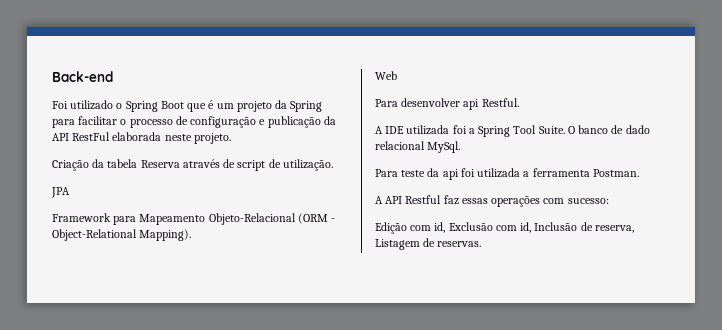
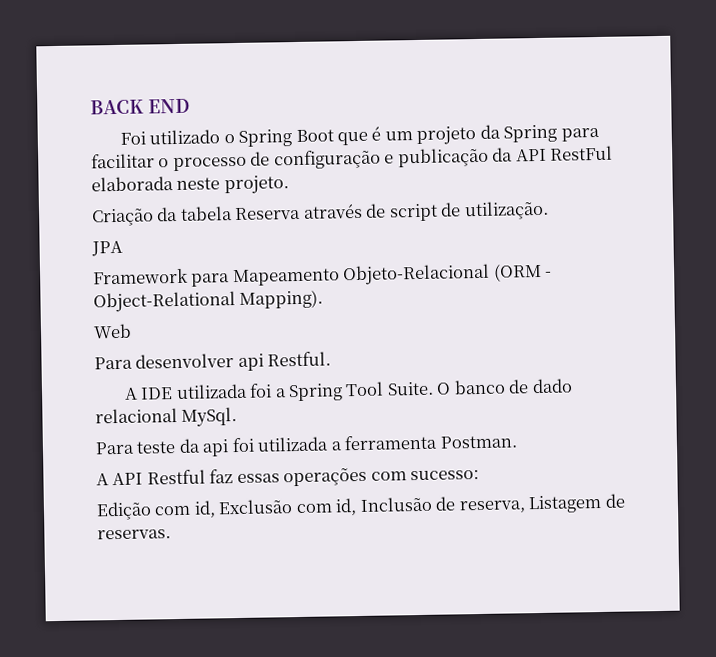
- Back-end
+ BACK END

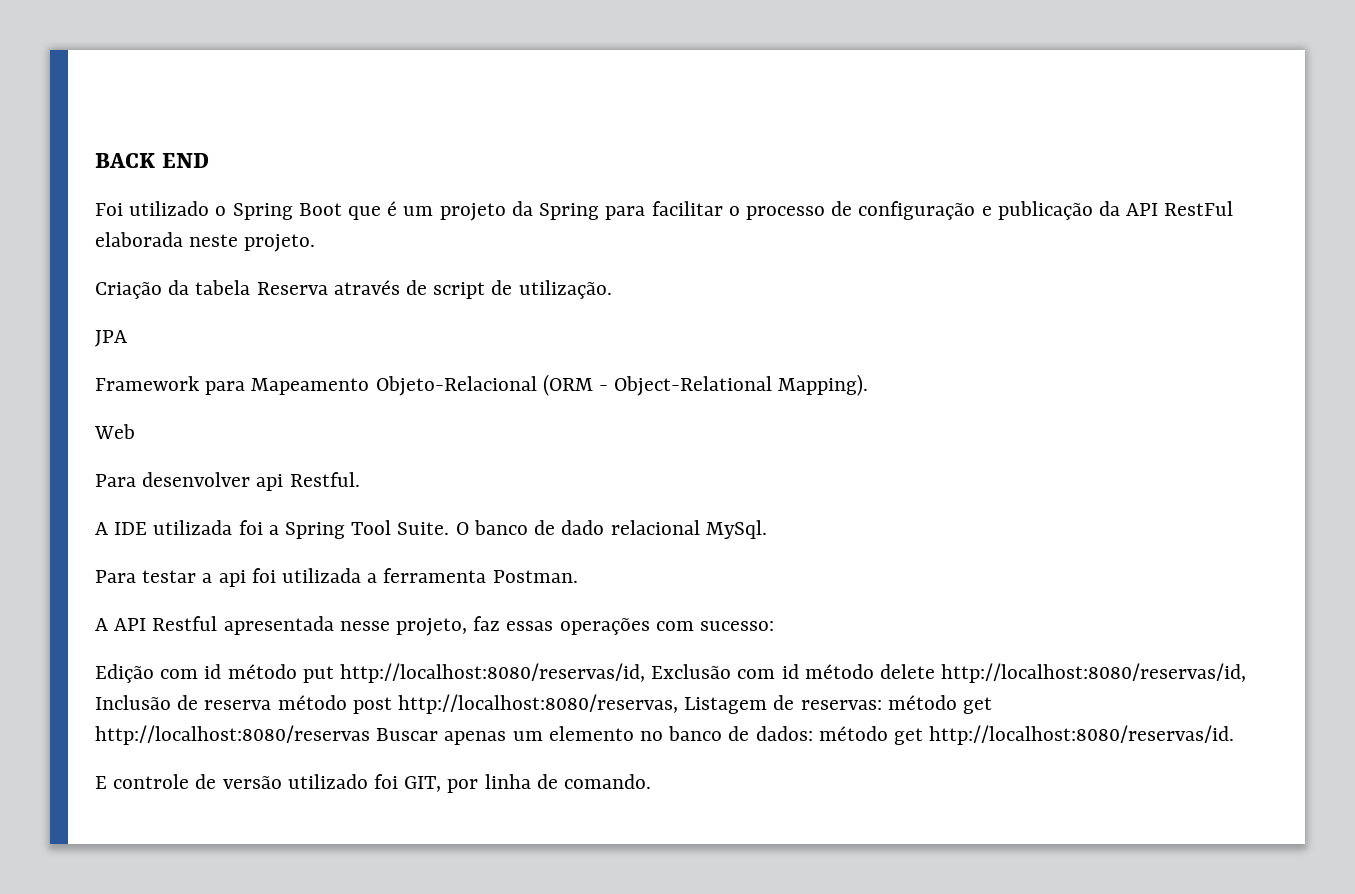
- Para teste da api foi utilizada a ferramenta Postman.
+ Para testar a api foi utilizada a ferramenta Postman.
- A API Restful faz essas operações com sucesso:
+ A API Restful apresentada nesse projeto, faz essas operações com sucesso:
- Edição com id, Exclusão com id, Inclusão de reserva, Listagem de reservas.
+ Edição com id método put http://localhost:8080/reservas/id, Exclusão com id método delete http://localhost:8080/reservas/id, Inclusão de reserva método post http://localhost:8080/reservas, Listagem de reservas: método get http://localhost:8080/reservas Buscar apenas um elemento no banco de dados: método get http://localhost:8080/reservas/id.
+ E controle de versão utilizado foi GIT, por linha de comando.

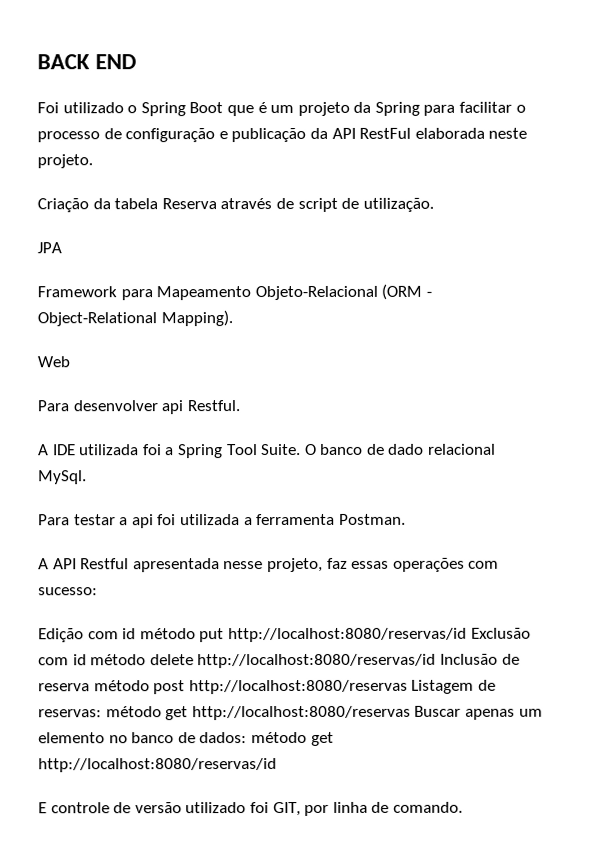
- Edição com id método put http://localhost:8080/reservas/id, Exclusão com id método delete http://localhost:8080/reservas/id, Inclusão de reserva método post http://localhost:8080/reservas, Listagem de reservas: método get http://localhost:8080/reservas Buscar apenas um elemento no banco de dados: método get http://localhost:8080/reservas/id.
+ Edição com id método put http://localhost:8080/reservas/id Exclusão com id método delete http://localhost:8080/reservas/id Inclusão de reserva método post http://localhost:8080/reservas Listagem de reservas: método get http://localhost:8080/reservas Buscar apenas um elemento no banco de dados: método get http://localhost:8080/reservas/id

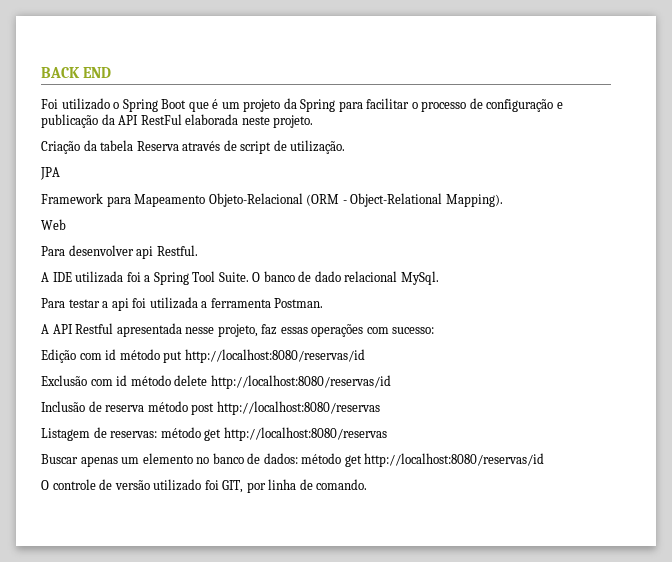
- Edição com id método put http://localhost:8080/reservas/id Exclusão com id método delete http://localhost:8080/reservas/id Inclusão de reserva método post http://localhost:8080/reservas Listagem de reservas: método get http://localhost:8080/reservas Buscar apenas um elemento no banco de dados: método get http://localhost:8080/reservas/id
+ Edição com id método put http://localhost:8080/reservas/id
+ Exclusão com id método delete http://localhost:8080/reservas/id
+ Inclusão de reserva método post http://localhost:8080/reservas
+ Listagem de reservas: método get http://localhost:8080/reservas
+ Buscar apenas um elemento no banco de dados: método get http://localhost:8080/reservas/id
- E controle de versão utilizado foi GIT, por linha de comando.
+ O controle de versão utilizado foi GIT, por linha de comando.

